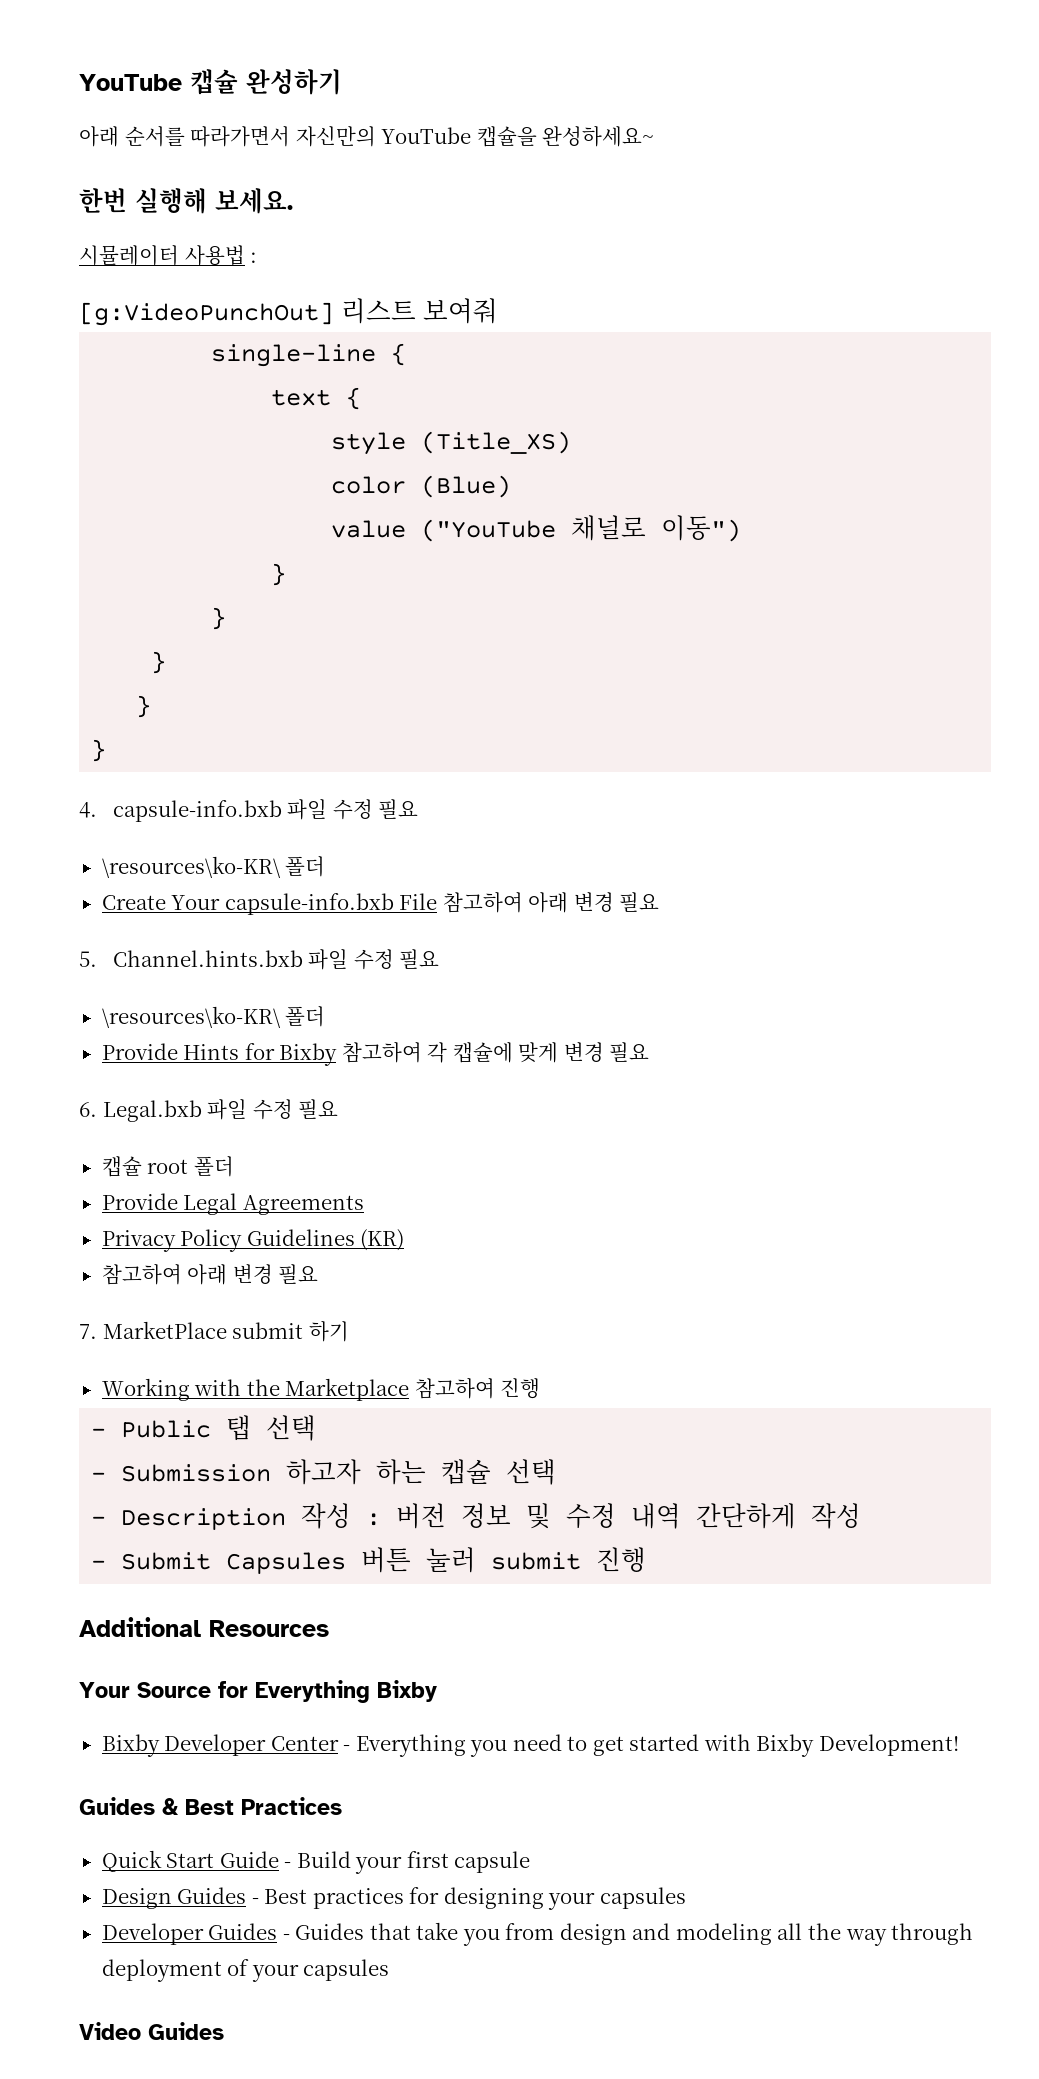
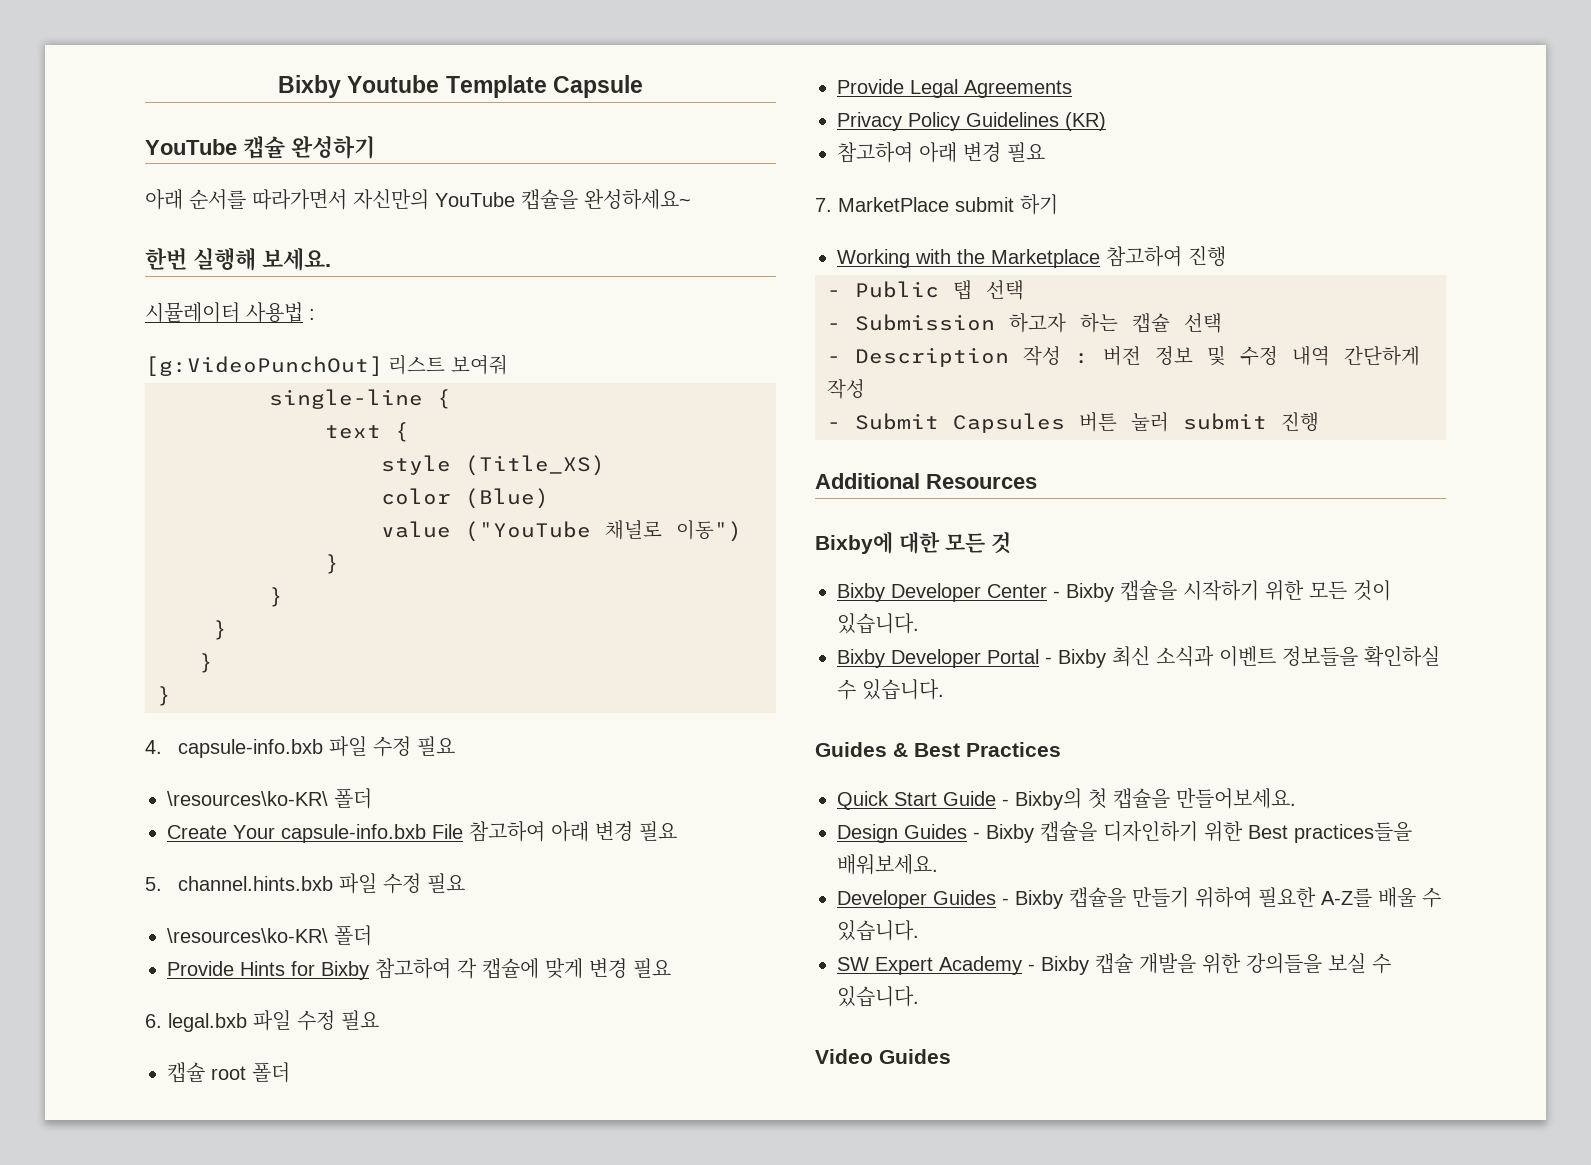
+ Bixby Youtube Template Capsule
- 5. Channel.hints.bxb 파일 수정 필요
+ 5. channel.hints.bxb 파일 수정 필요
- 6. Legal.bxb 파일 수정 필요
+ 6. legal.bxb 파일 수정 필요
- Your Source for Everything Bixby
+ Bixby에 대한 모든 것
- Bixby Developer Center - Everything you need to get started with Bixby Development!
+ Bixby Developer Center - Bixby 캡슐을 시작하기 위한 모든 것이 있습니다.
+ Bixby Developer Portal - Bixby 최신 소식과 이벤트 정보들을 확인하실 수 있습니다.
- Quick Start Guide - Build your first capsule
+ Quick Start Guide - Bixby의 첫 캡슐을 만들어보세요.
- Design Guides - Best practices for designing your capsules
- Developer Guides - Guides that take you from design and modeling all the way through deployment of your capsules
+ Design Guides - Bixby 캡슐을 디자인하기 위한 Best practices들을 배워보세요.
+ Developer Guides - Bixby 캡슐을 만들기 위하여 필요한 A-Z를 배울 수 있습니다.
+ SW Expert Academy - Bixby 캡슐 개발을 위한 강의들을 보실 수 있습니다.

